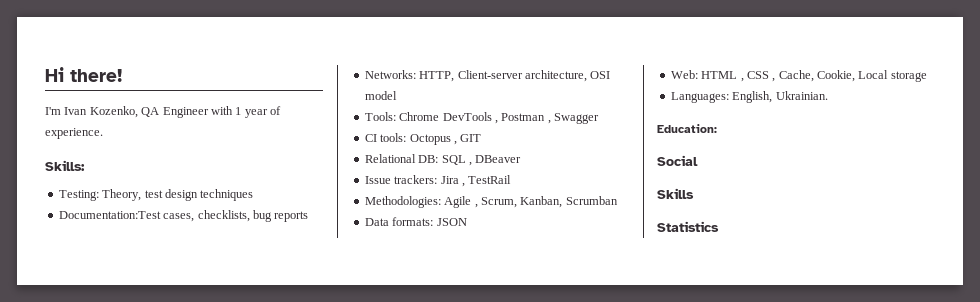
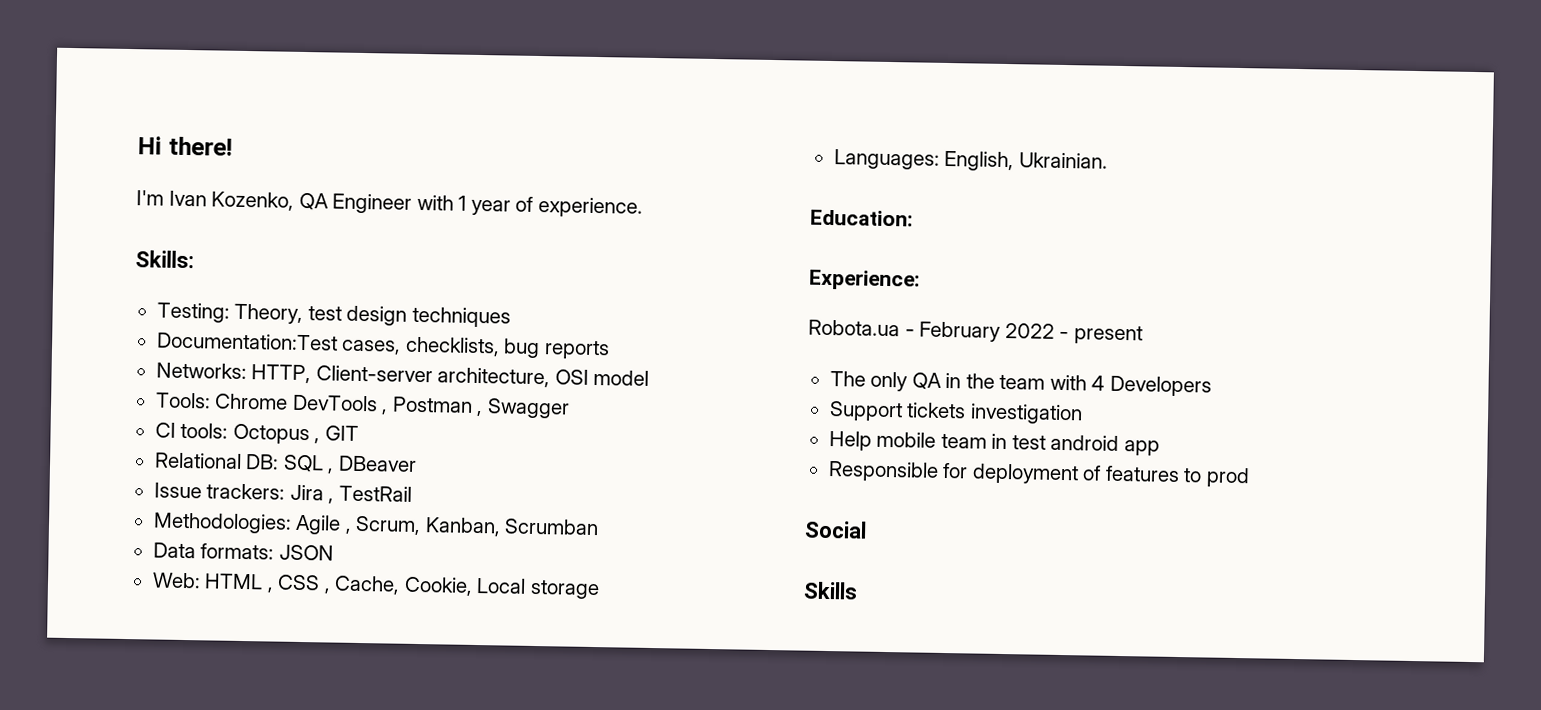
+ Experience:
+ Robota.ua - February 2022 - present
+ The only QA in the team with 4 Developers
+ Support tickets investigation
+ Help mobile team in test android app
+ Responsible for deployment of features to prod
- Statistics

